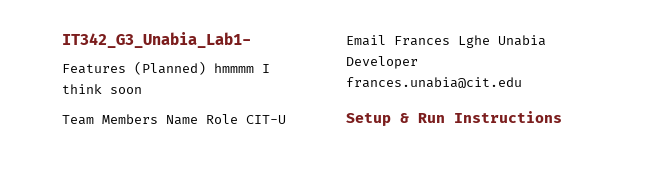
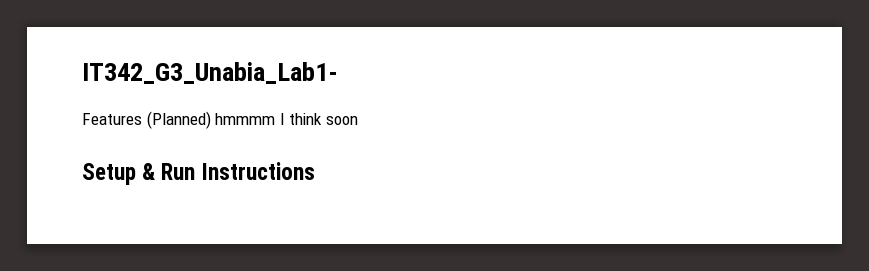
- Team Members Name Role CIT-U Email Frances Lghe Unabia Developer frances.unabia@cit.edu

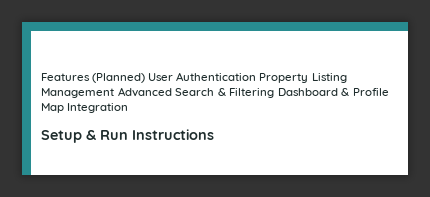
- IT342_G3_Unabia_Lab1-
- Features (Planned) hmmmm I think soon
+ Features (Planned) User Authentication Property Listing Management Advanced Search & Filtering Dashboard & Profile Map Integration

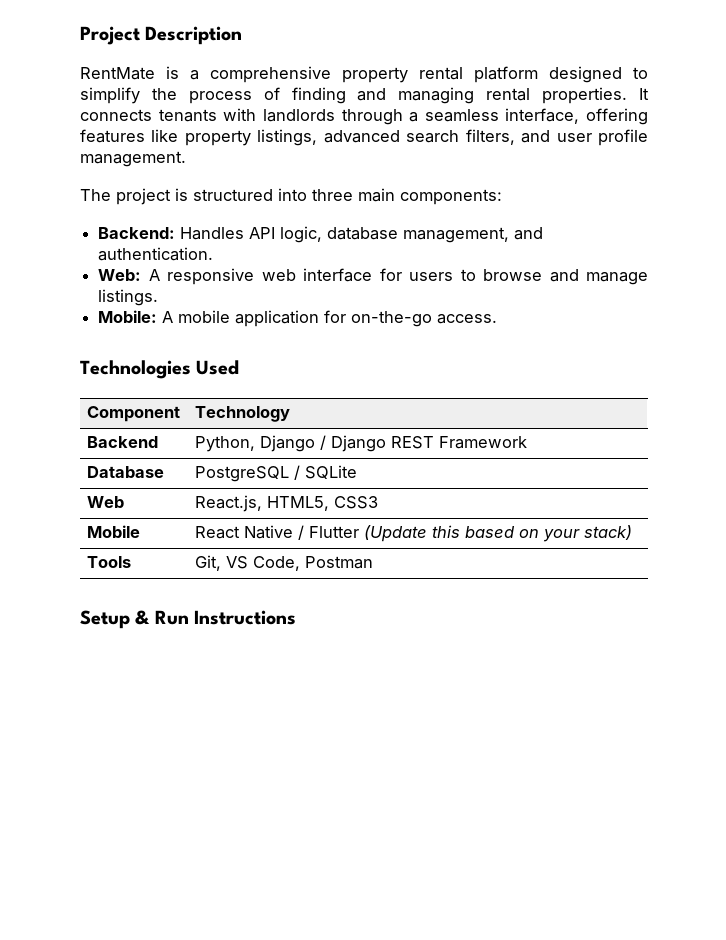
- Features (Planned) User Authentication Property Listing Management Advanced Search & Filtering Dashboard & Profile Map Integration
+ Project Description
+ RentMate is a comprehensive property rental platform designed to simplify the process of finding and managing rental properties. It connects tenants with landlords through a seamless interface, offering features like property listings, advanced search filters, and user profile management.
+ The project is structured into three main components:
+ Backend: Handles API logic, database management, and authentication.
+ Web: A responsive web interface for users to browse and manage listings.
+ Mobile: A mobile application for on-the-go access.
+ Technologies Used
+ Component | Technology
+ Backend | Python, Django / Django REST Framework
+ Database | PostgreSQL / SQLite
+ Web | React.js, HTML5, CSS3
+ Mobile | React Native / Flutter (Update this based on your stack)
+ Tools | Git, VS Code, Postman

